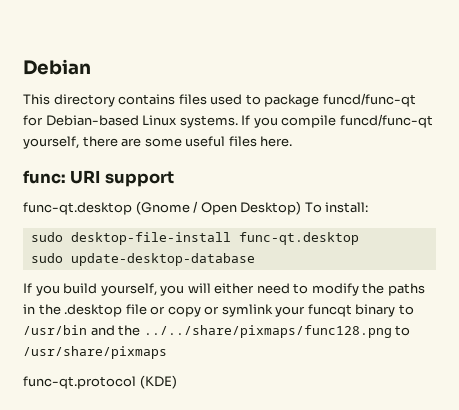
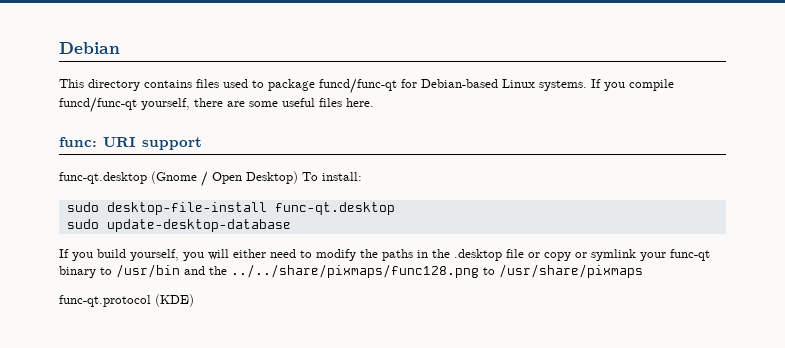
- If you build yourself, you will either need to modify the paths in the .desktop file or copy or symlink your funcqt binary to /usr/bin and the ../../share/pixmaps/func128.png to /usr/share/pixmaps
+ If you build yourself, you will either need to modify the paths in the .desktop file or copy or symlink your func-qt binary to /usr/bin and the ../../share/pixmaps/func128.png to /usr/share/pixmaps

